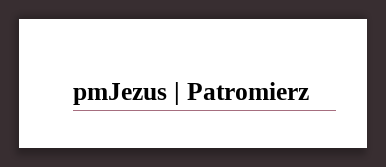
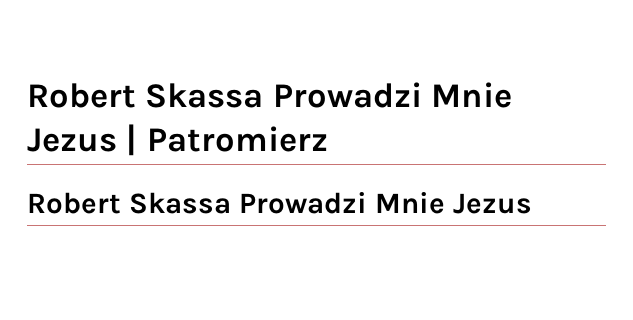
- pmJezus | Patromierz
+ Robert Skassa Prowadzi Mnie Jezus | Patromierz
+ Robert Skassa Prowadzi Mnie Jezus

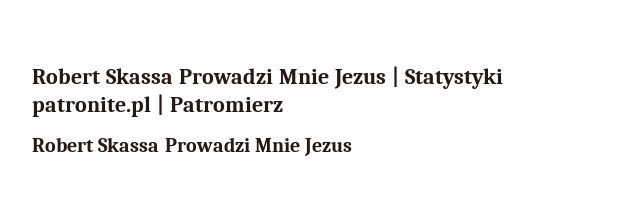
- Robert Skassa Prowadzi Mnie Jezus | Patromierz
+ Robert Skassa Prowadzi Mnie Jezus | Statystyki patronite.pl | Patromierz

